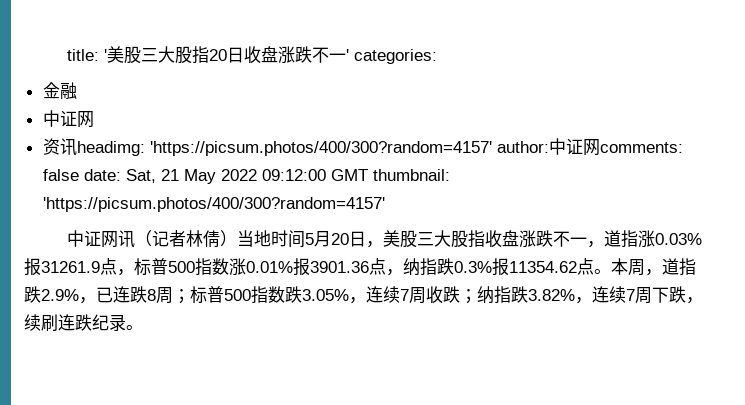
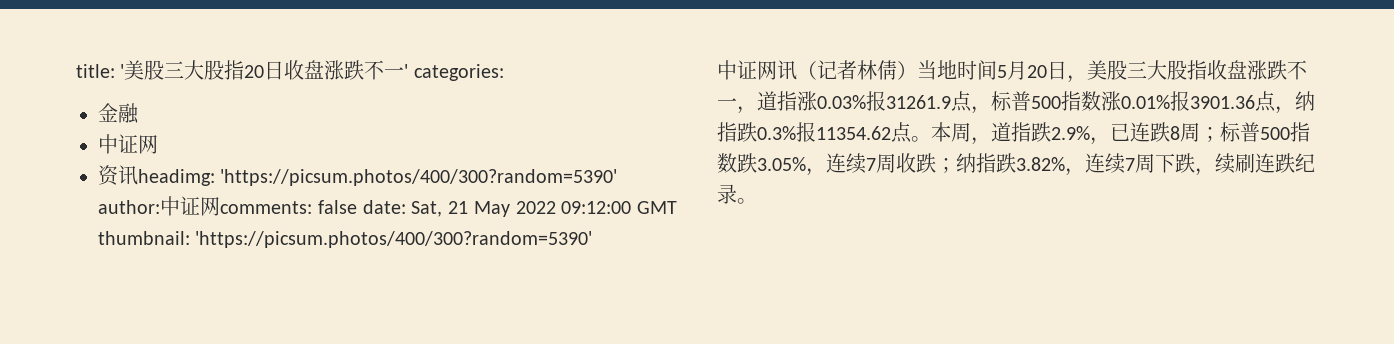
- 资讯headimg: 'https://picsum.photos/400/300?random=4157' author:中证网comments: false date: Sat, 21 May 2022 09:12:00 GMT thumbnail: 'https://picsum.photos/400/300?random=4157'
+ 资讯headimg: 'https://picsum.photos/400/300?random=5390' author:中证网comments: false date: Sat, 21 May 2022 09:12:00 GMT thumbnail: 'https://picsum.photos/400/300?random=5390'

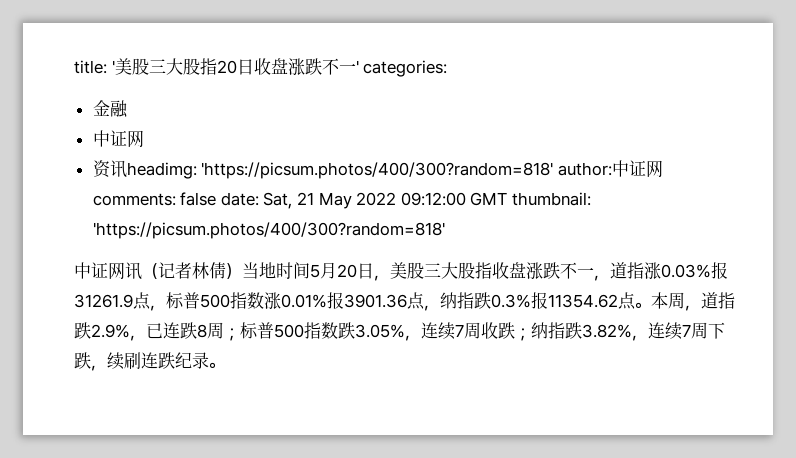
- 资讯headimg: 'https://picsum.photos/400/300?random=5390' author:中证网comments: false date: Sat, 21 May 2022 09:12:00 GMT thumbnail: 'https://picsum.photos/400/300?random=5390'
+ 资讯headimg: 'https://picsum.photos/400/300?random=818' author:中证网comments: false date: Sat, 21 May 2022 09:12:00 GMT thumbnail: 'https://picsum.photos/400/300?random=818'

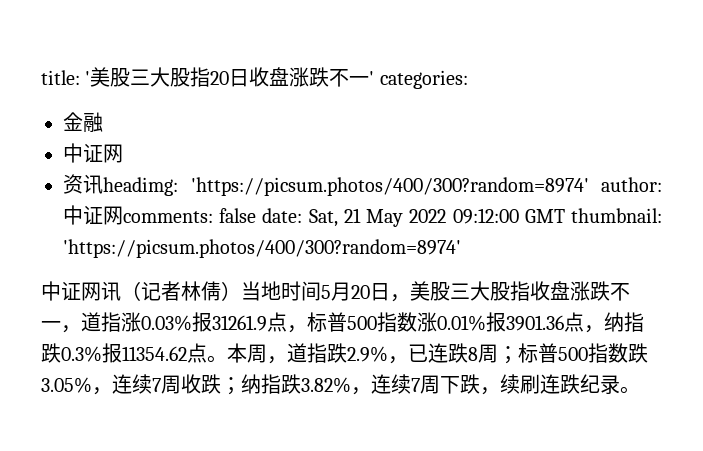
- 资讯headimg: 'https://picsum.photos/400/300?random=818' author:中证网comments: false date: Sat, 21 May 2022 09:12:00 GMT thumbnail: 'https://picsum.photos/400/300?random=818'
+ 资讯headimg: 'https://picsum.photos/400/300?random=8974' author:中证网comments: false date: Sat, 21 May 2022 09:12:00 GMT thumbnail: 'https://picsum.photos/400/300?random=8974'

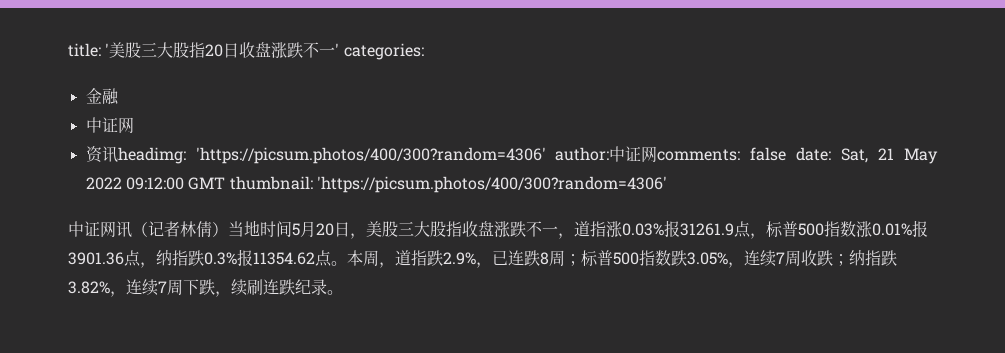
- 资讯headimg: 'https://picsum.photos/400/300?random=8974' author:中证网comments: false date: Sat, 21 May 2022 09:12:00 GMT thumbnail: 'https://picsum.photos/400/300?random=8974'
+ 资讯headimg: 'https://picsum.photos/400/300?random=4306' author:中证网comments: false date: Sat, 21 May 2022 09:12:00 GMT thumbnail: 'https://picsum.photos/400/300?random=4306'

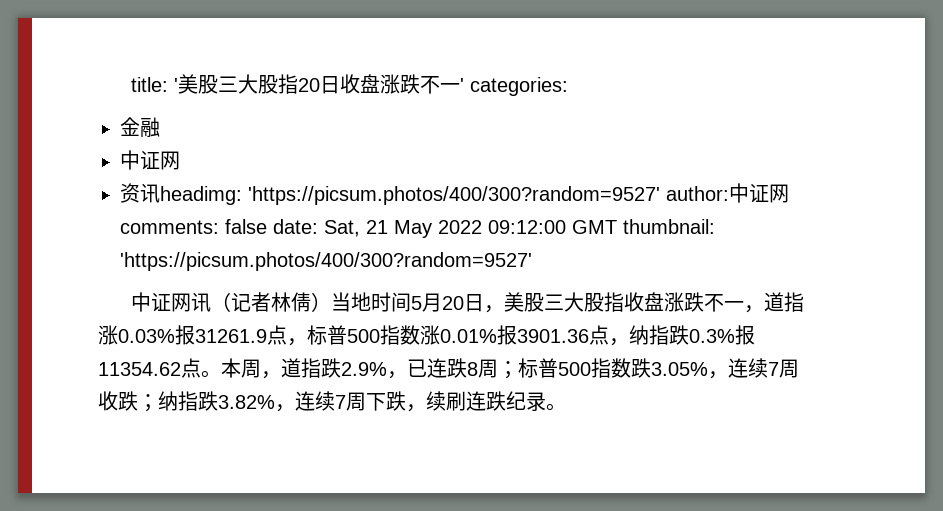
- 资讯headimg: 'https://picsum.photos/400/300?random=4306' author:中证网comments: false date: Sat, 21 May 2022 09:12:00 GMT thumbnail: 'https://picsum.photos/400/300?random=4306'
+ 资讯headimg: 'https://picsum.photos/400/300?random=9527' author:中证网comments: false date: Sat, 21 May 2022 09:12:00 GMT thumbnail: 'https://picsum.photos/400/300?random=9527'

